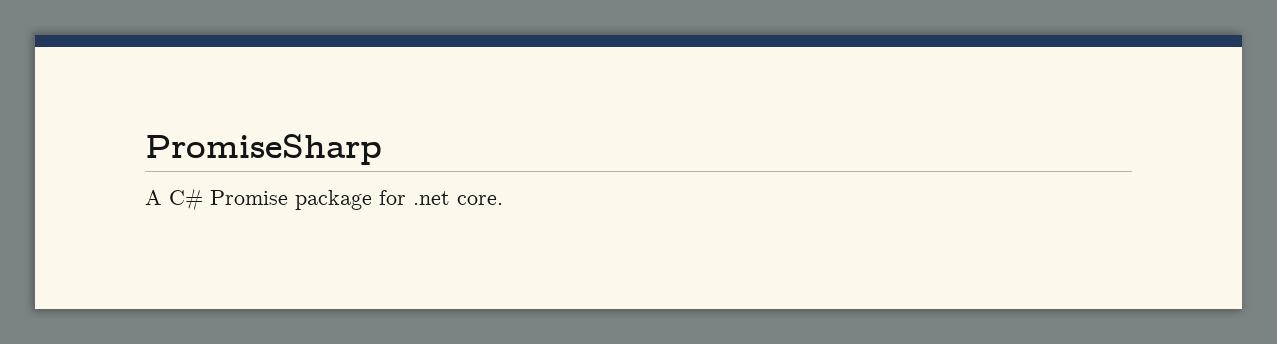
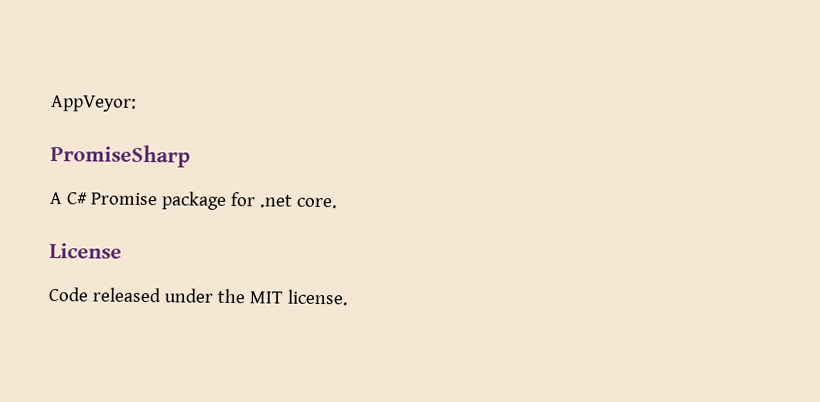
+ AppVeyor:
+ License
+ Code released under the MIT license.

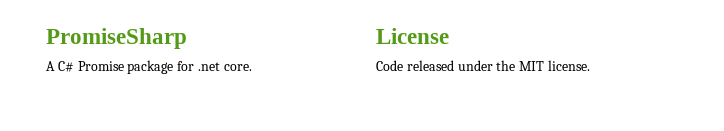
- AppVeyor:

